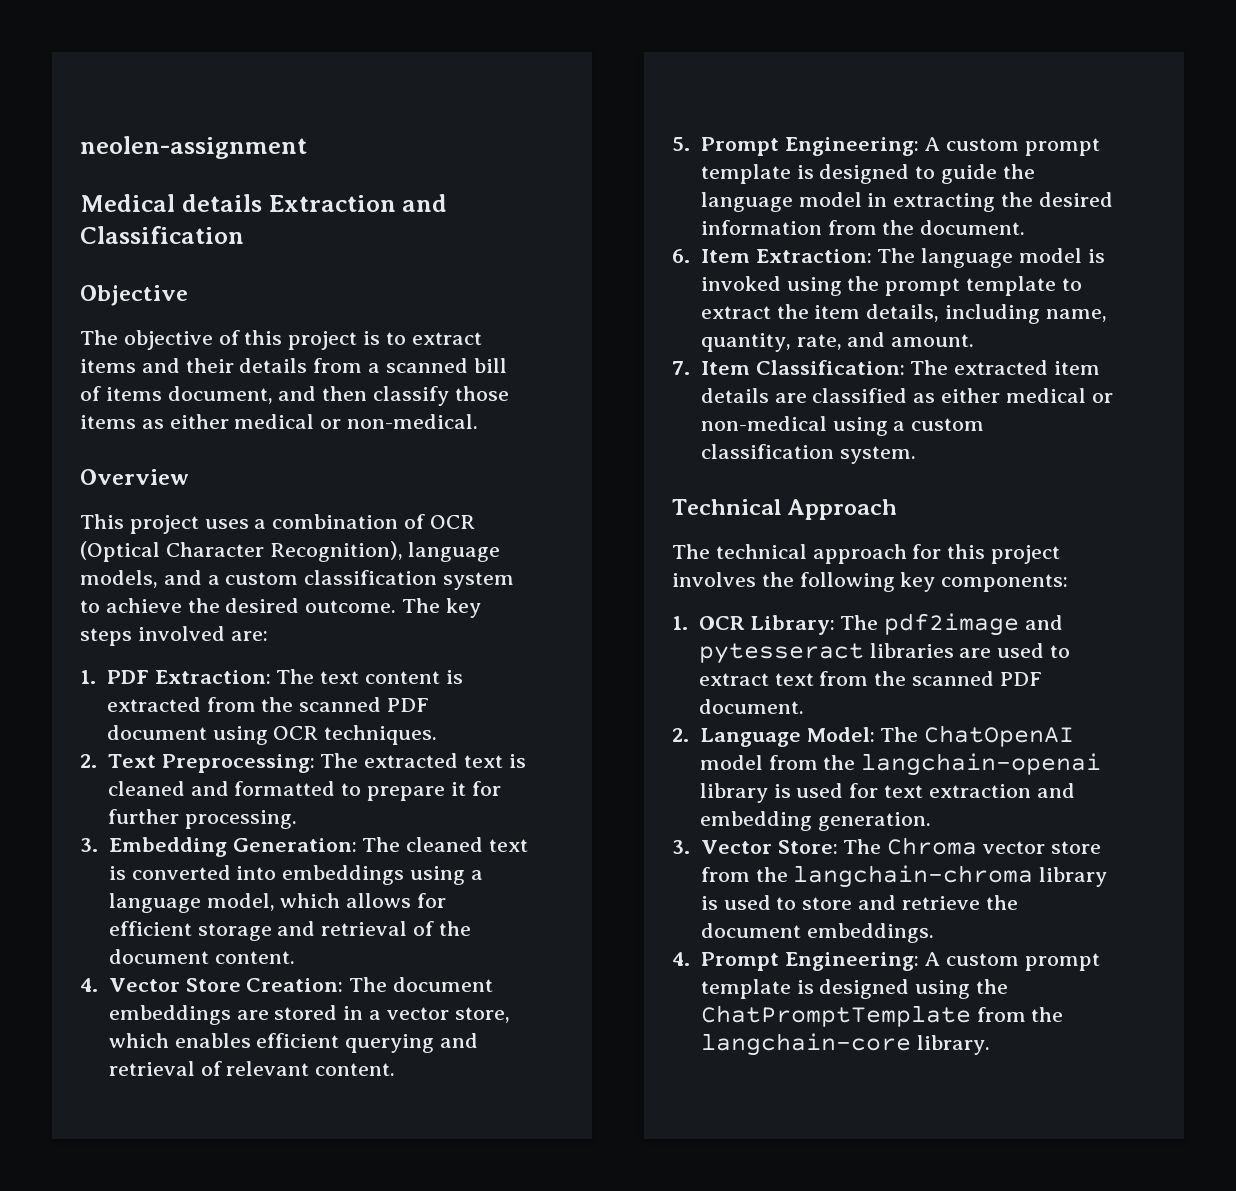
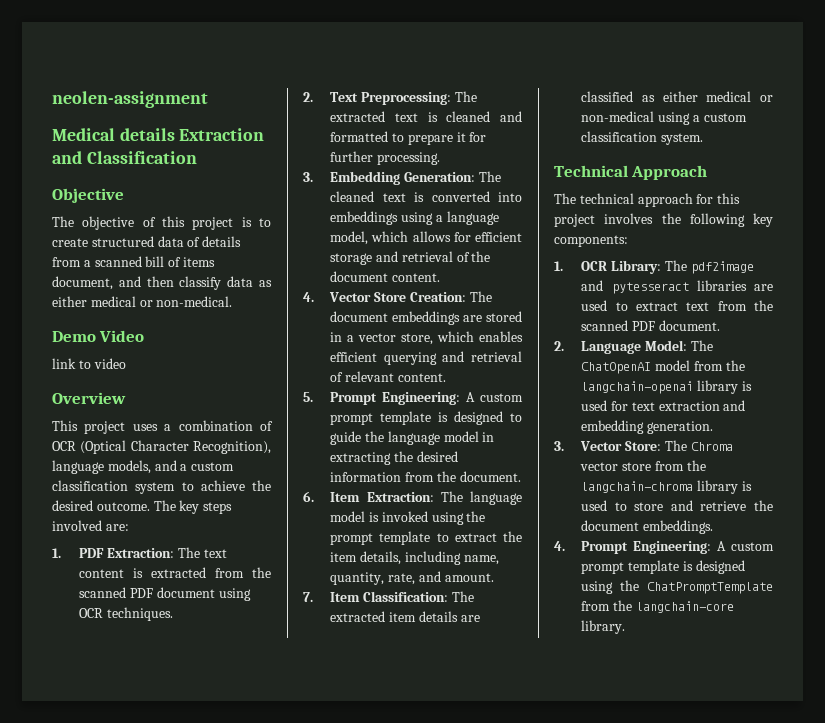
- The objective of this project is to extract items and their details from a scanned bill of items document, and then classify those items as either medical or non-medical.
+ The objective of this project is to create structured data of details from a scanned bill of items document, and then classify data as either medical or non-medical.
+ Demo Video
+ link to video

